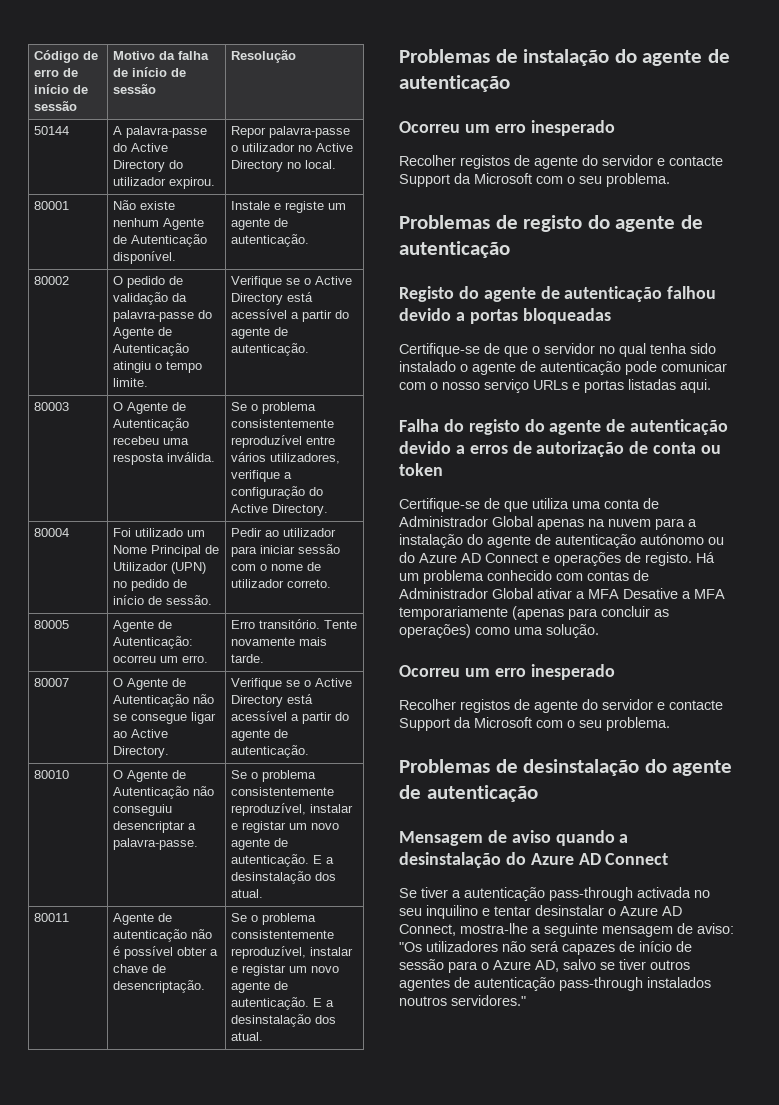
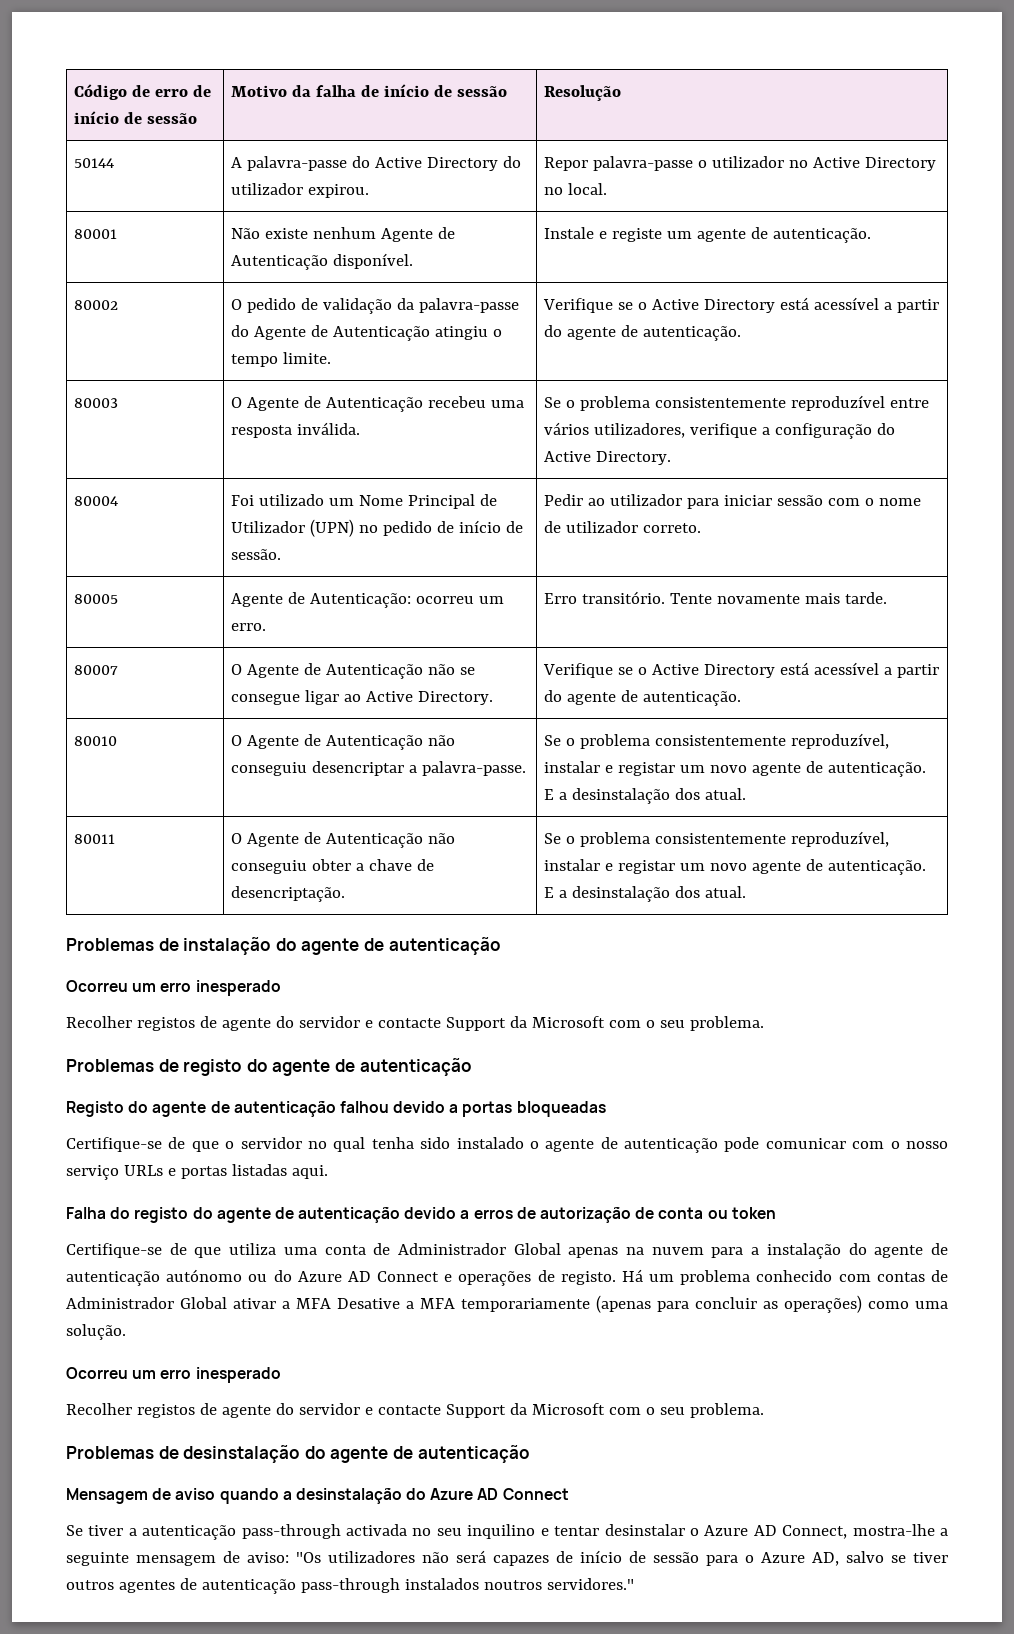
- 80011 | Agente de autenticação não é possível obter a chave de desencriptação. | Se o problema consistentemente reproduzível, instalar e registar um novo agente de autenticação. E a desinstalação dos atual.
+ 80011 | O Agente de Autenticação não conseguiu obter a chave de desencriptação. | Se o problema consistentemente reproduzível, instalar e registar um novo agente de autenticação. E a desinstalação dos atual.

